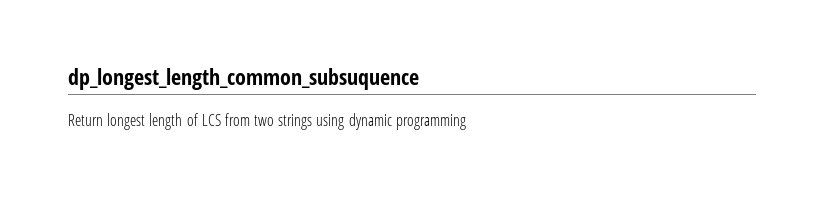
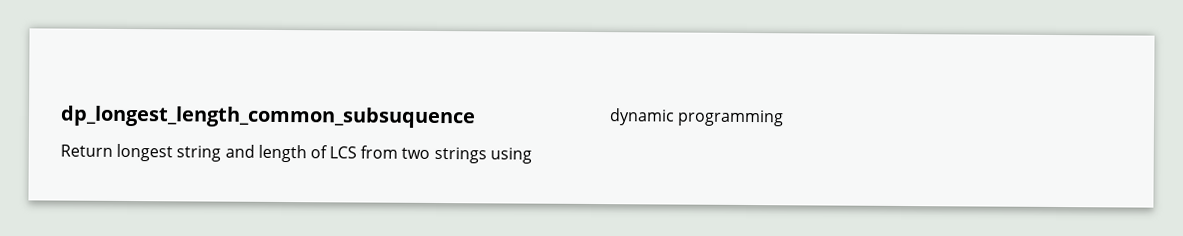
- Return longest length of LCS from two strings using dynamic programming
+ Return longest string and length of LCS from two strings using dynamic programming

